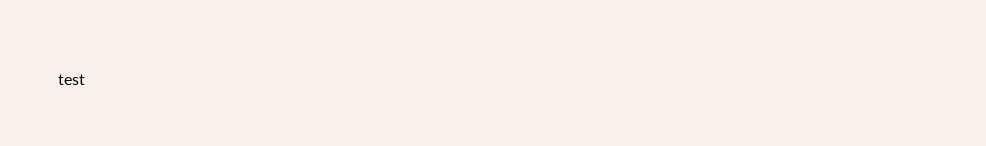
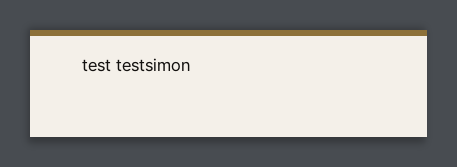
- test
+ test testsimon

